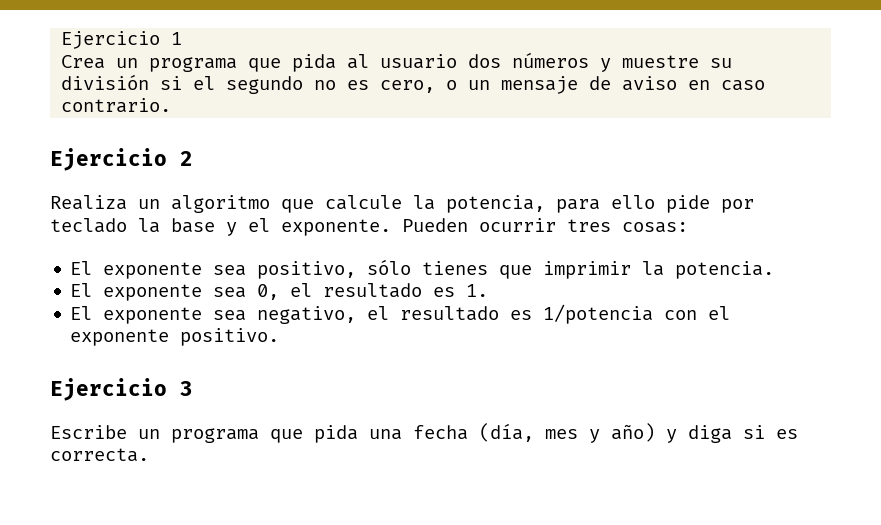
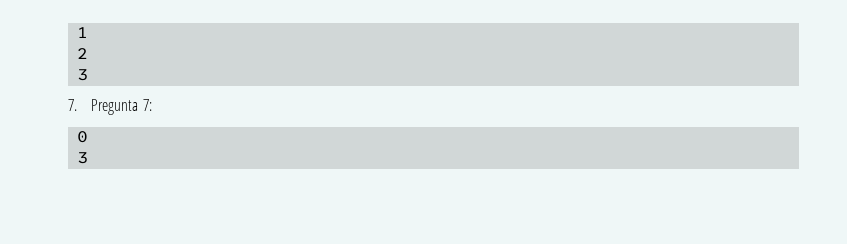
- Ejercicio 1
+ 1
- Crea un programa que pida al usuario dos números y muestre su división si el segundo no es cero, o un mensaje de aviso en caso contrario.
- Ejercicio 2
- Realiza un algoritmo que calcule la potencia, para ello pide por teclado la base y el exponente. Pueden ocurrir tres cosas:
- El exponente sea positivo, sólo tienes que imprimir la potencia.
- El exponente sea 0, el resultado es 1.
- El exponente sea negativo, el resultado es 1/potencia con el exponente positivo.
- Ejercicio 3
- Escribe un programa que pida una fecha (día, mes y año) y diga si es correcta.
+ 2
+ 3
+ 7. Pregunta 7:
+ 0
+ 3

